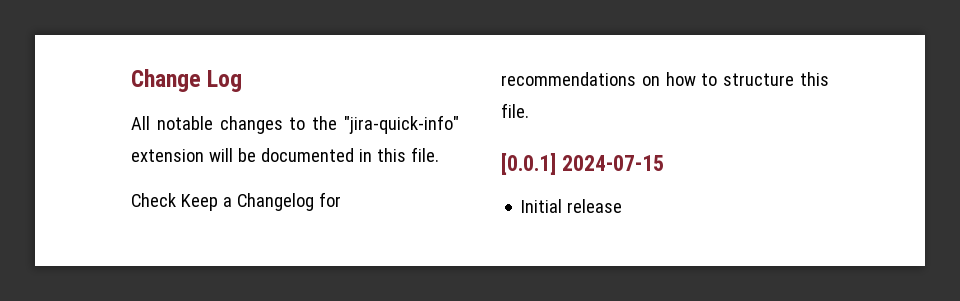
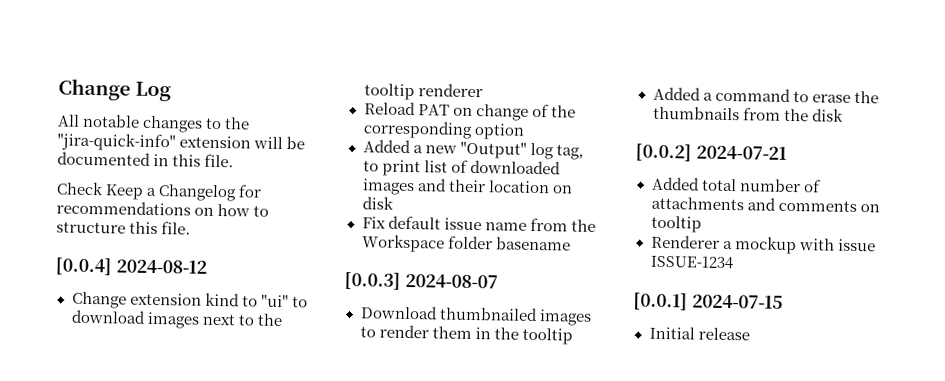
+ [0.0.4] 2024-08-12
+ Change extension kind to "ui" to download images next to the tooltip renderer
+ Reload PAT on change of the corresponding option
+ Added a new "Output" log tag, to print list of downloaded images and their location on disk
+ Fix default issue name from the Workspace folder basename
+ [0.0.3] 2024-08-07
+ Download thumbnailed images to render them in the tooltip
+ Added a command to erase the thumbnails from the disk
+ [0.0.2] 2024-07-21
+ Added total number of attachments and comments on tooltip
+ Renderer a mockup with issue ISSUE-1234

